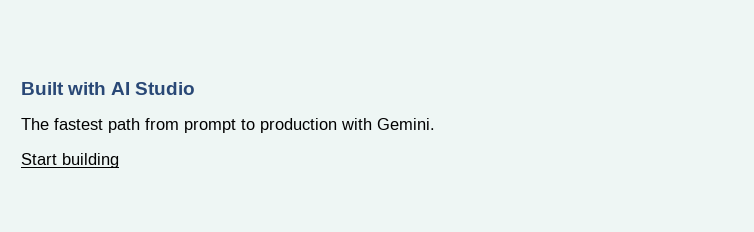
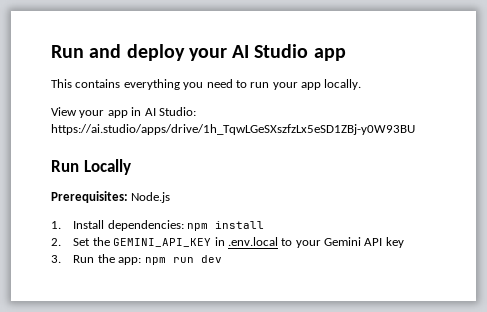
- Built with AI Studio
- The fastest path from prompt to production with Gemini.
- Start building
+ Run and deploy your AI Studio app
+ This contains everything you need to run your app locally.
+ View your app in AI Studio: https://ai.studio/apps/drive/1h_TqwLGeSXszfzLx5eSD1ZBj-y0W93BU
+ Run Locally
+ Prerequisites: Node.js
+ 1. Install dependencies: npm install
+ 2. Set the GEMINI_API_KEY in .env.local to your Gemini API key
+ 3. Run the app: npm run dev

